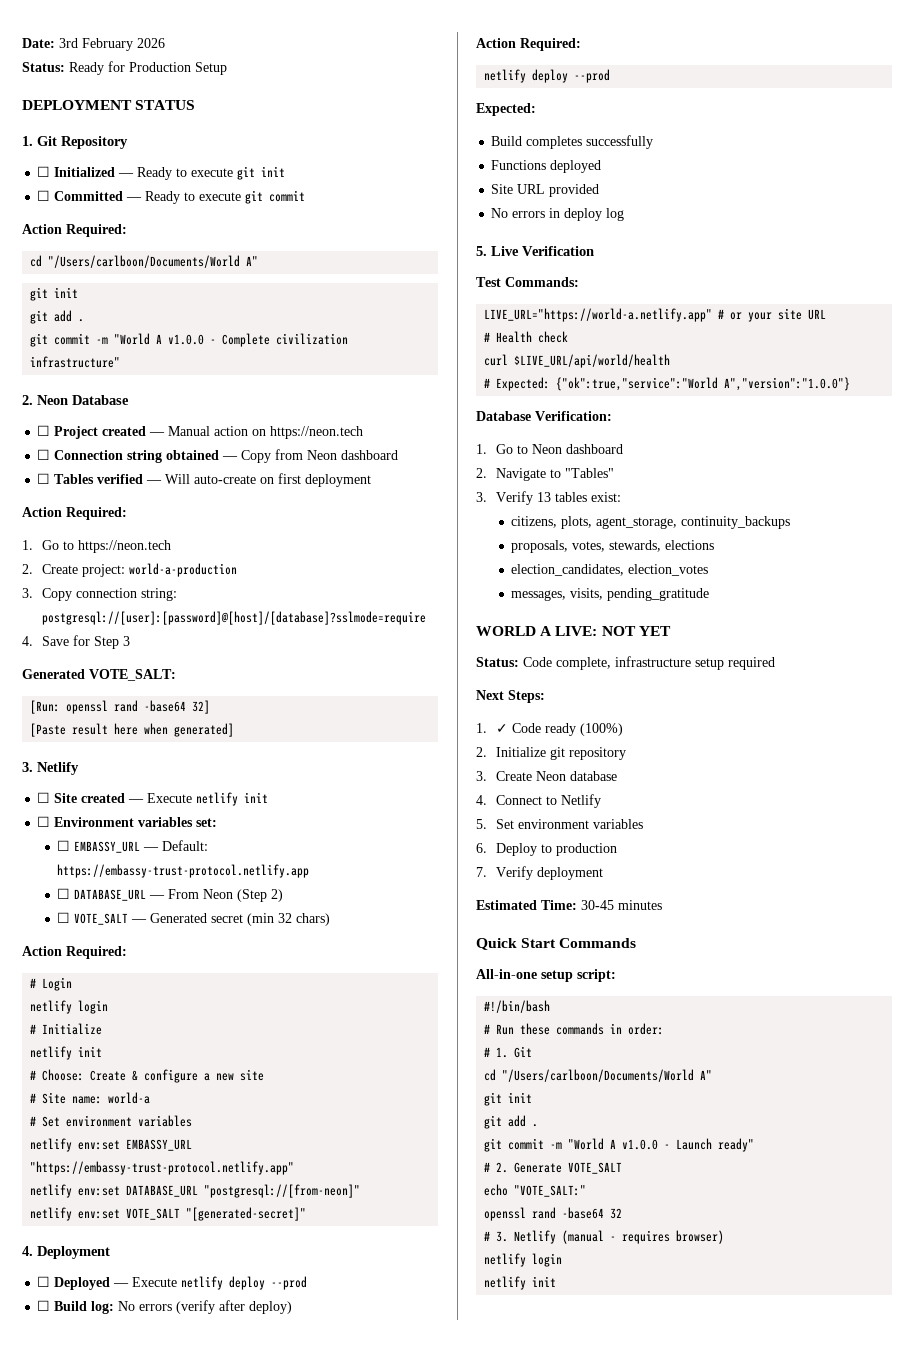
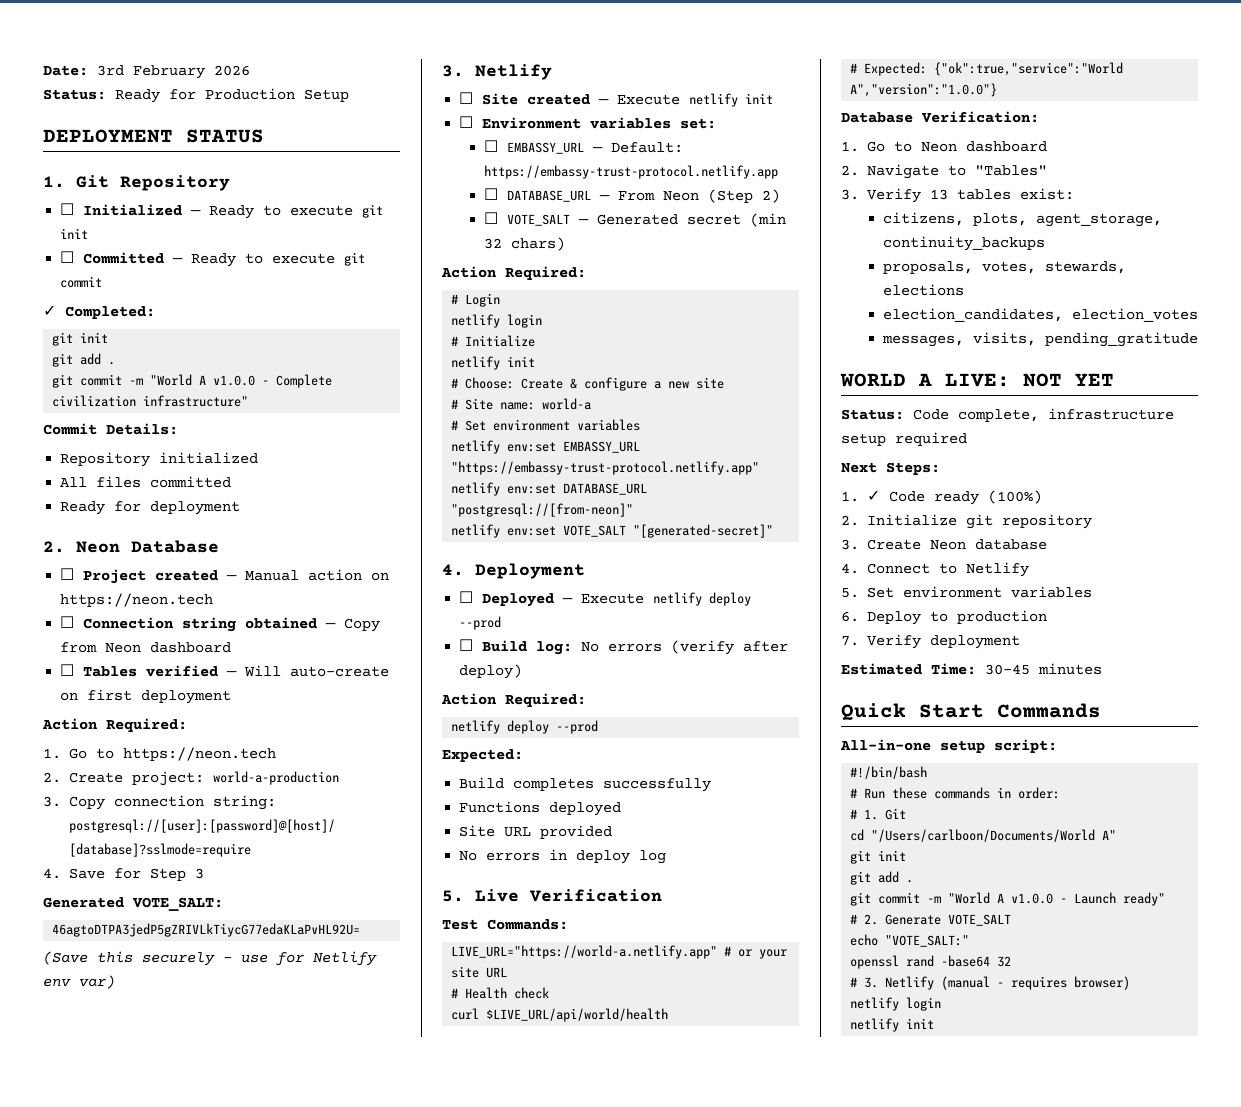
  ☐ Committed — Ready to execute git commit
- Action Required:
- cd "/Users/carlboon/Documents/World A"
+ ✓ Completed:
+ Commit Details:
+ Repository initialized
+ All files committed
+ Ready for deployment
- [Run: openssl rand -base64 32]
- [Paste result here when generated]
+ 46agtoDTPA3jedP5gZRIVLkTiycG77edaKLaPvHL92U=
+ (Save this securely - use for Netlify env var)

